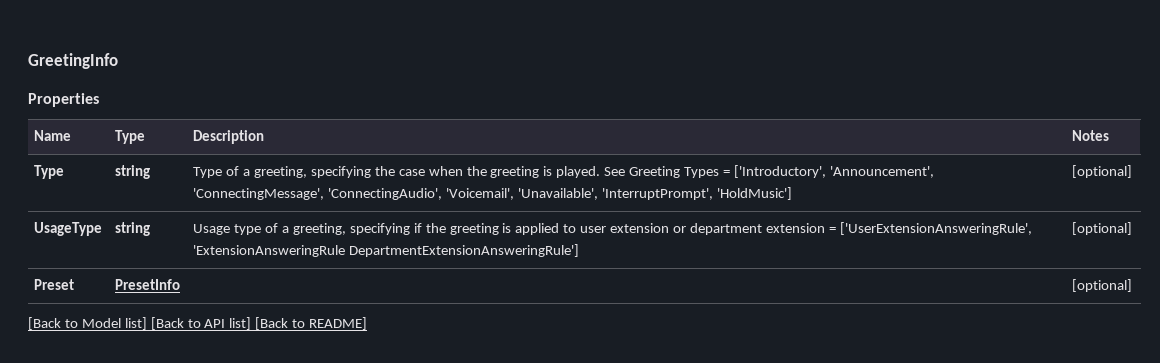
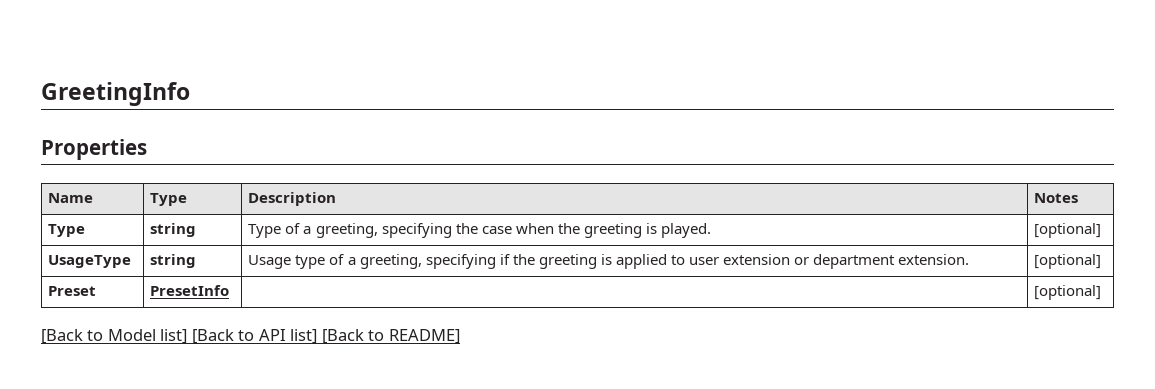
- Type | string | Type of a greeting, specifying the case when the greeting is played. See Greeting Types = ['Introductory', 'Announcement', 'ConnectingMessage', 'ConnectingAudio', 'Voicemail', 'Unavailable', 'InterruptPrompt', 'HoldMusic'] | [optional]
+ Type | string | Type of a greeting, specifying the case when the greeting is played. | [optional]
- UsageType | string | Usage type of a greeting, specifying if the greeting is applied to user extension or department extension = ['UserExtensionAnsweringRule', 'ExtensionAnsweringRule DepartmentExtensionAnsweringRule'] | [optional]
+ UsageType | string | Usage type of a greeting, specifying if the greeting is applied to user extension or department extension. | [optional]

